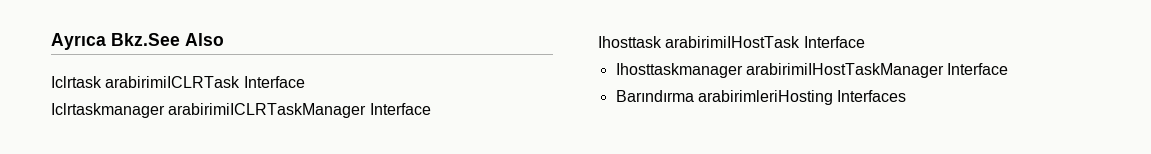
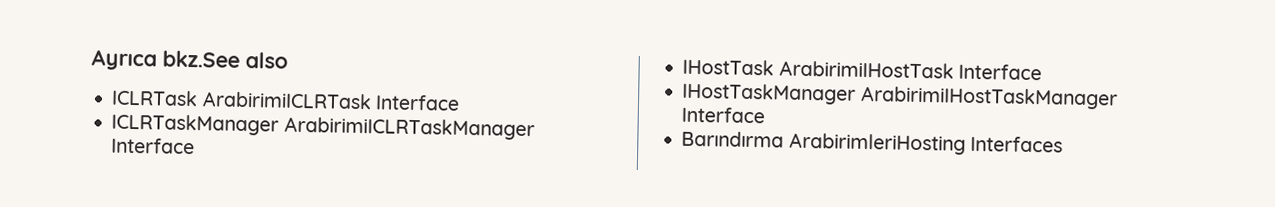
- Ayrıca Bkz.See Also
- Iclrtask arabirimiICLRTask Interface
- Iclrtaskmanager arabirimiICLRTaskManager Interface
- Ihosttask arabirimiIHostTask Interface
- Ihosttaskmanager arabirimiIHostTaskManager Interface
+ Ayrıca bkz.See also
+ ICLRTask ArabirimiICLRTask Interface
+ ICLRTaskManager ArabirimiICLRTaskManager Interface
+ IHostTask ArabirimiIHostTask Interface
+ IHostTaskManager ArabirimiIHostTaskManager Interface
- Barındırma arabirimleriHosting Interfaces
+ Barındırma ArabirimleriHosting Interfaces

